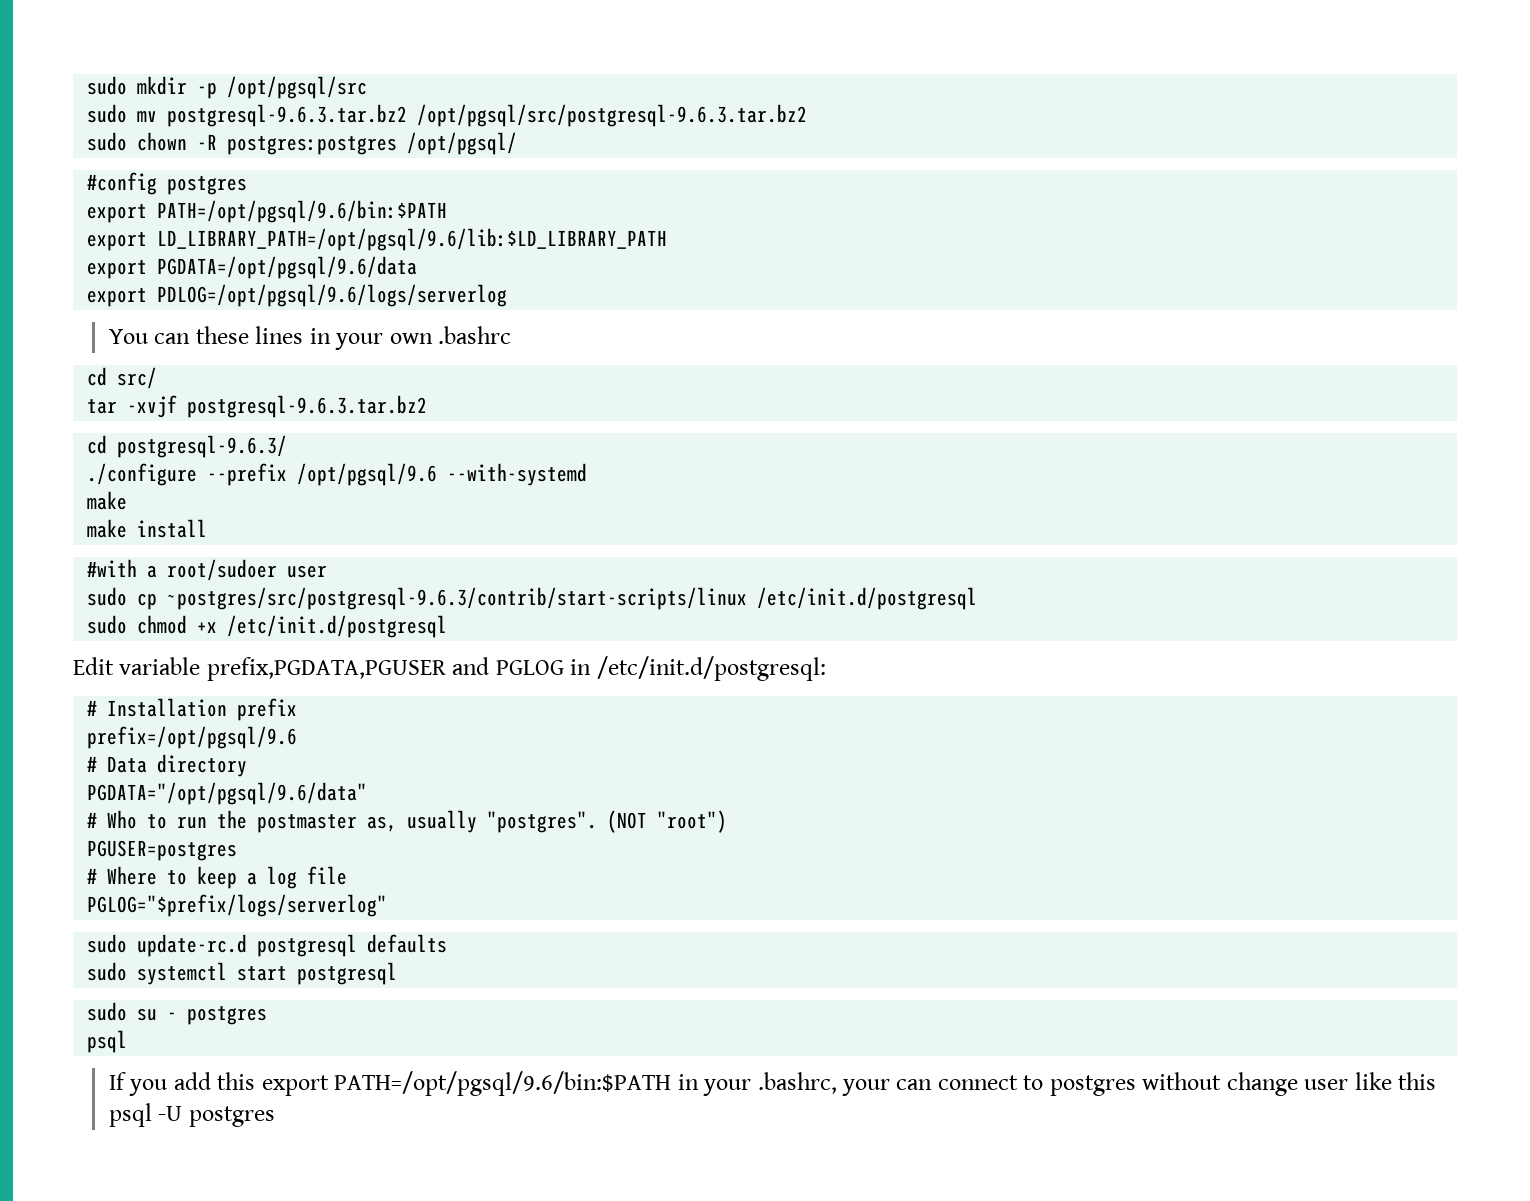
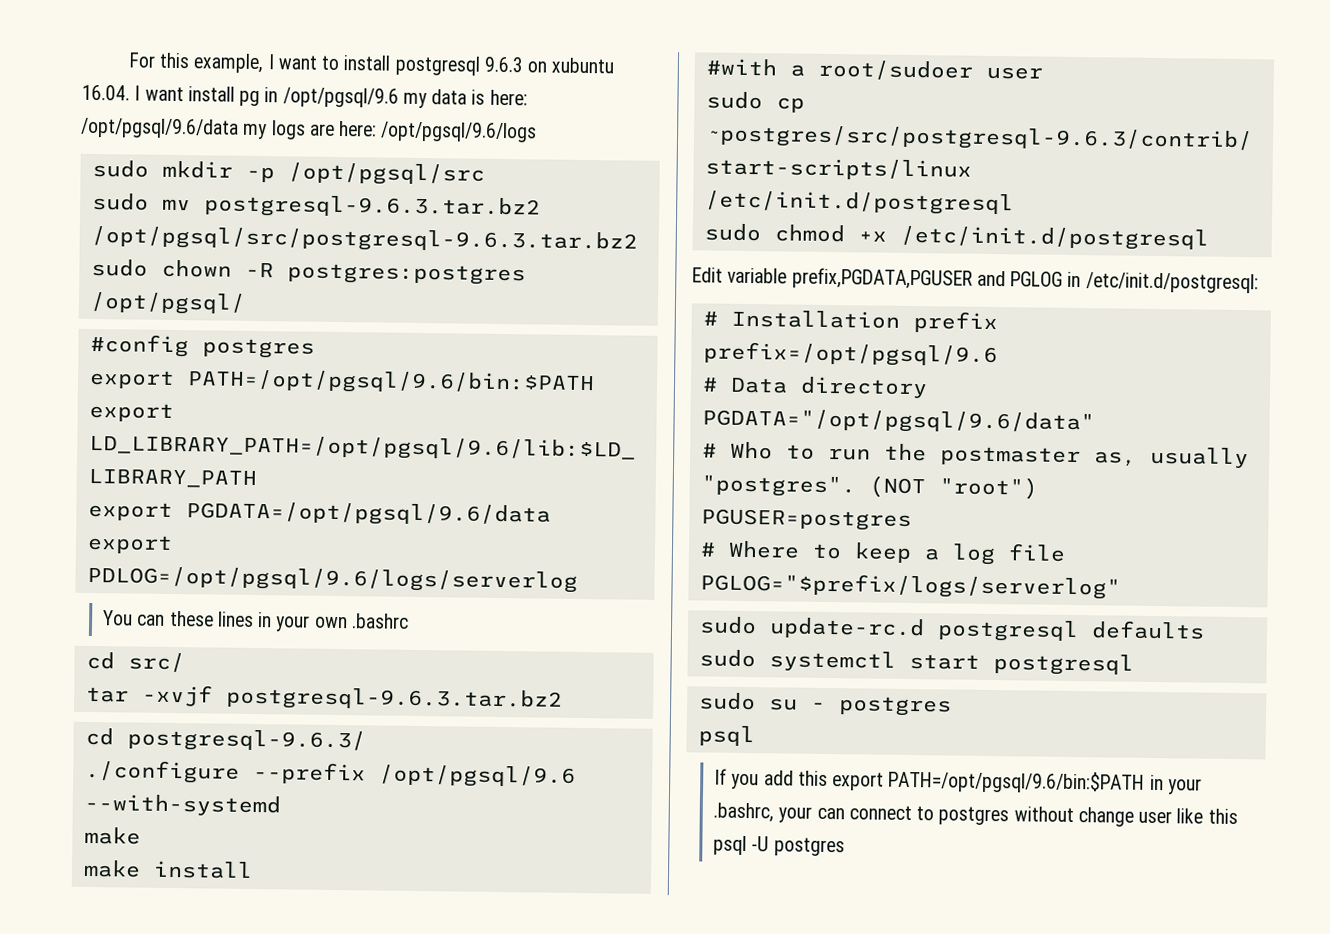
+ For this example, I want to install postgresql 9.6.3 on xubuntu 16.04. I want install pg in /opt/pgsql/9.6 my data is here: /opt/pgsql/9.6/data my logs are here: /opt/pgsql/9.6/logs

